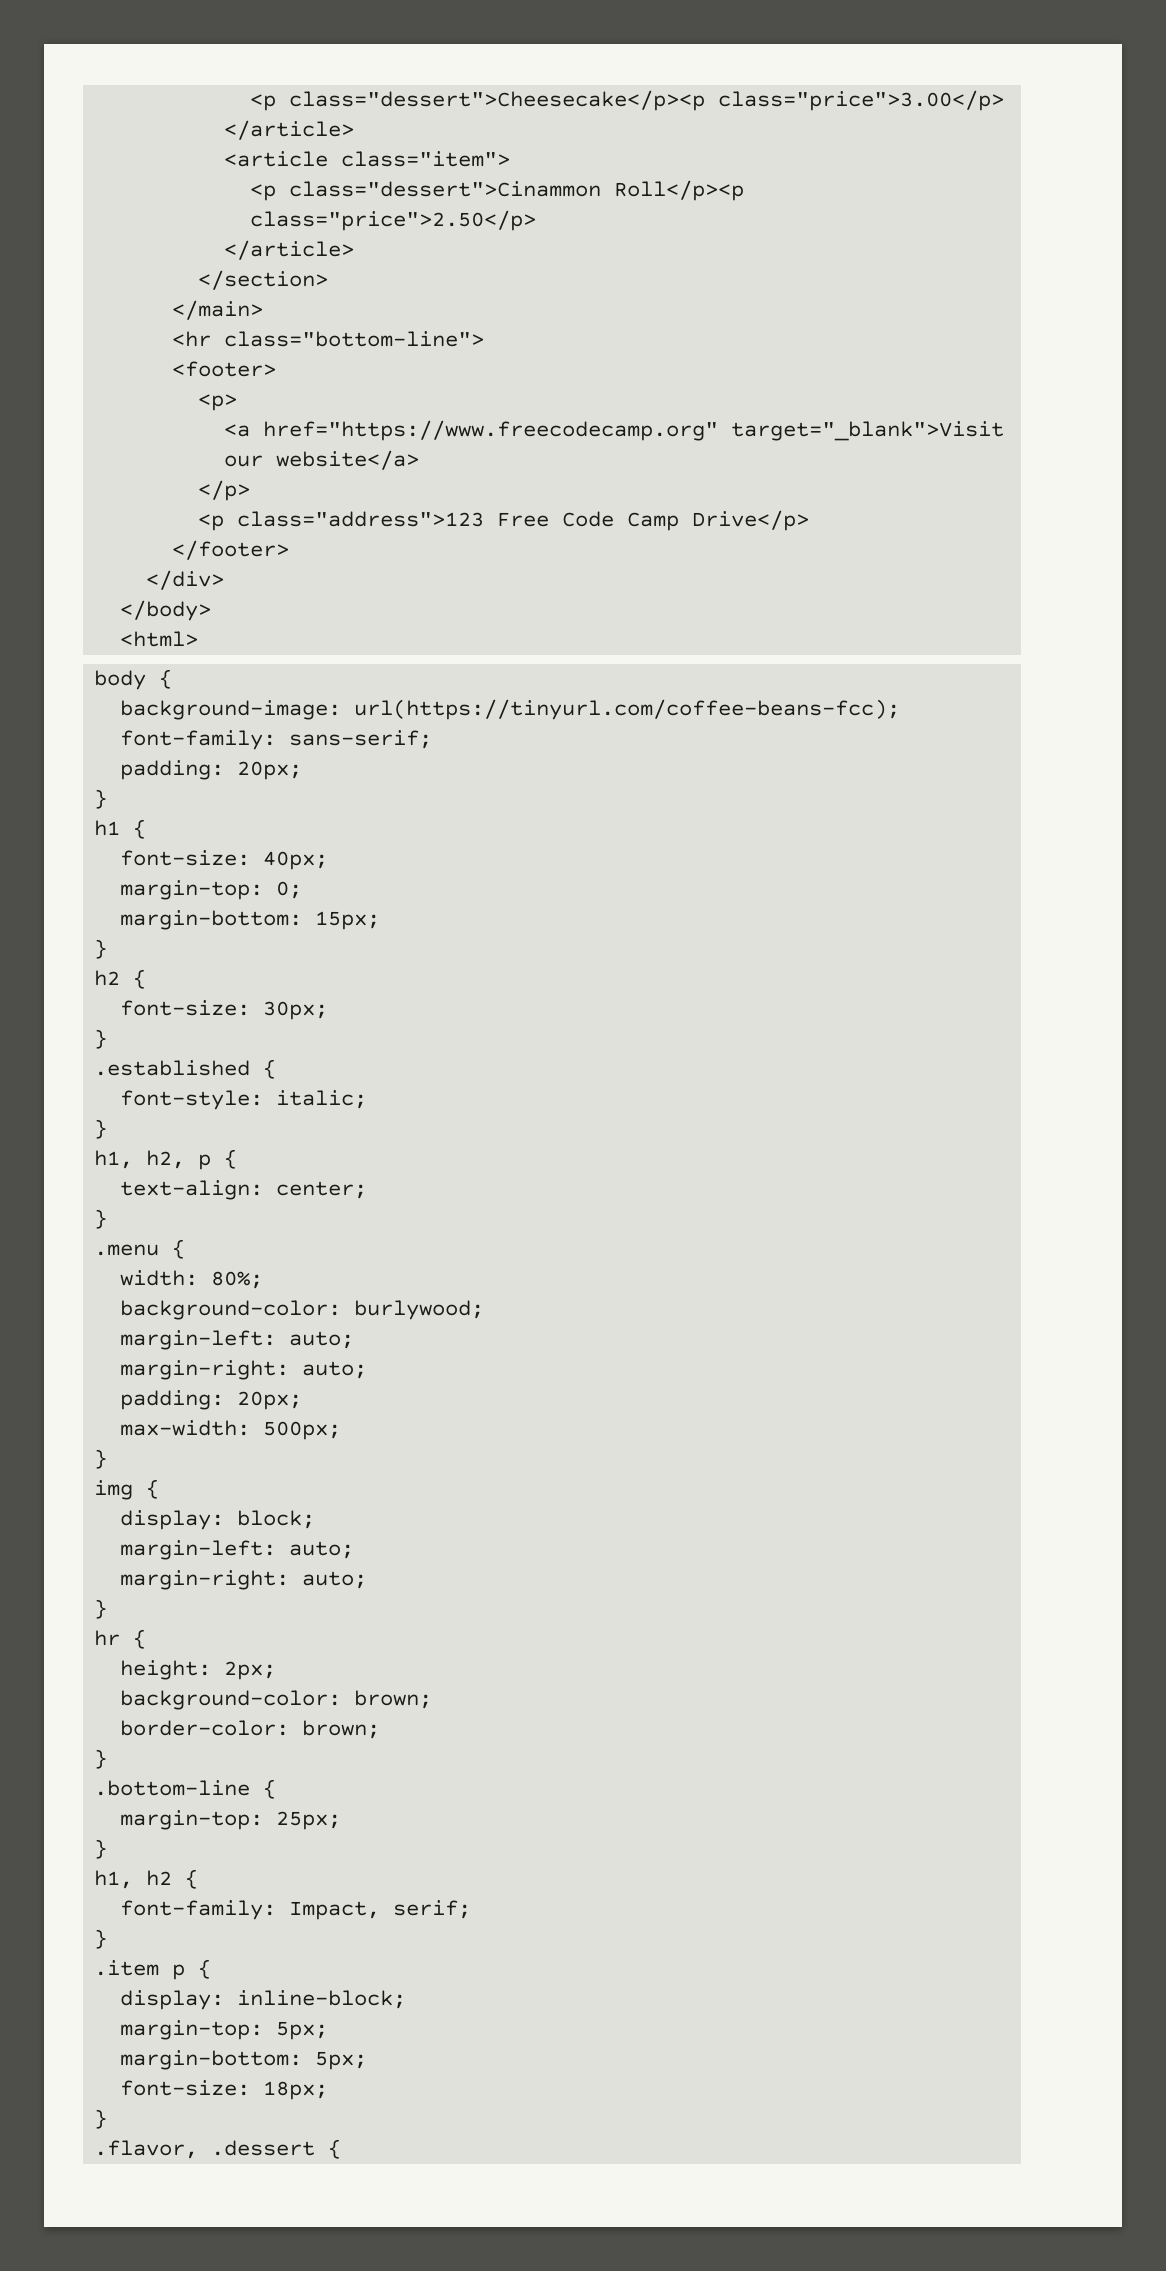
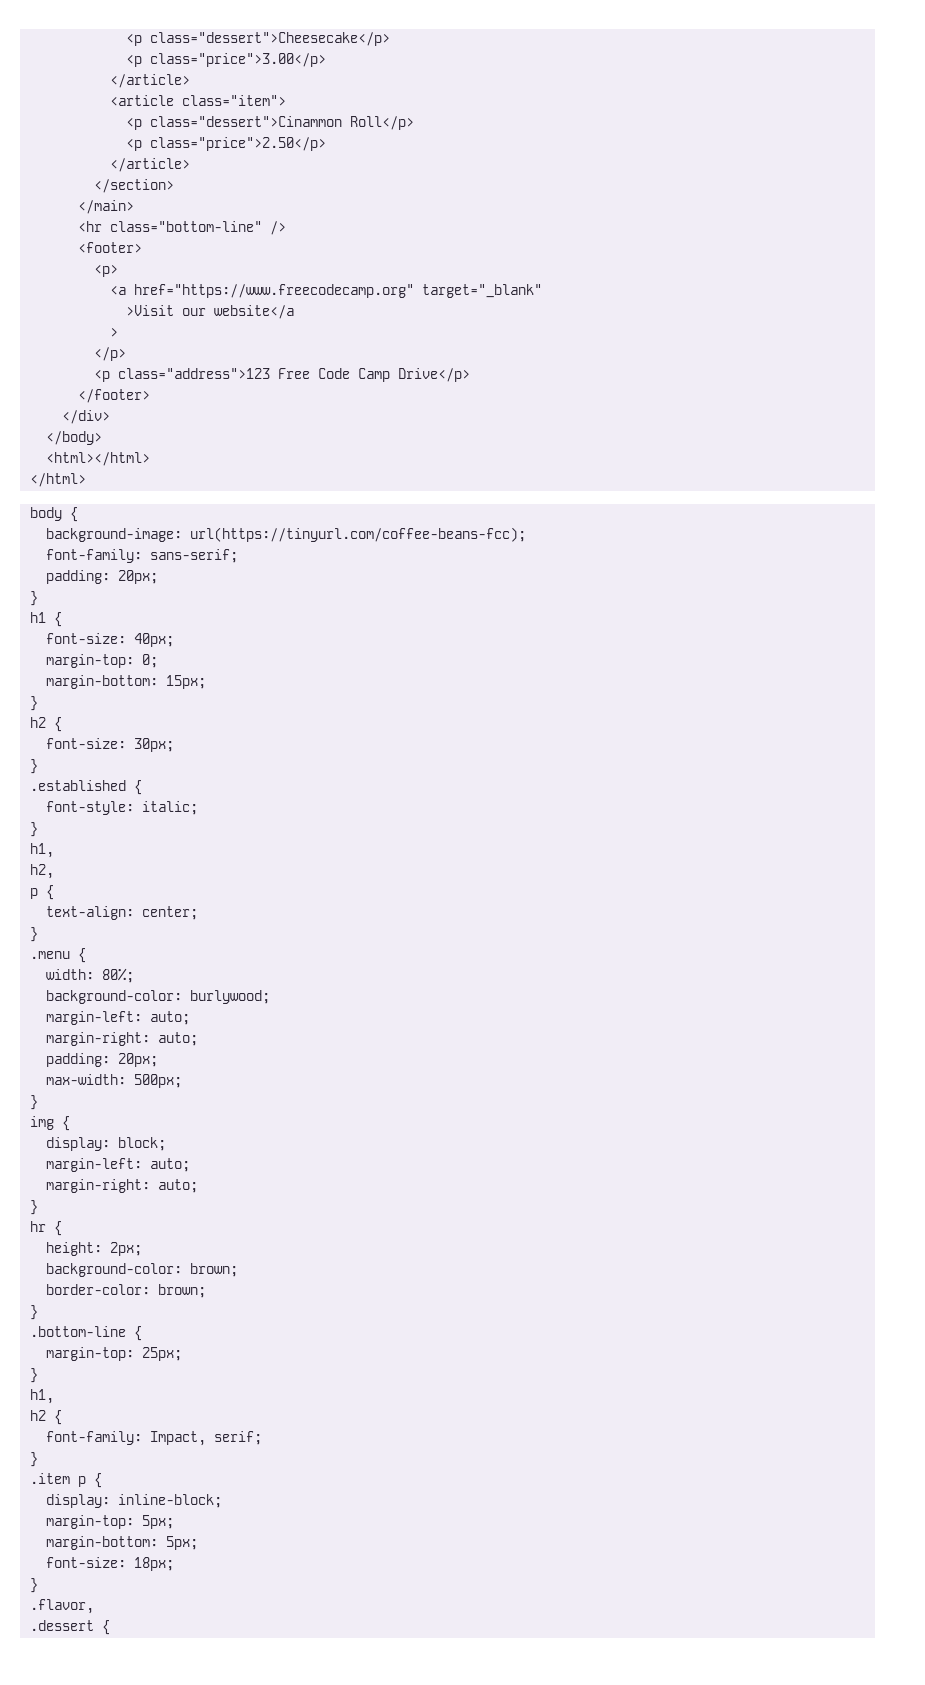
- <p class="dessert">Cheesecake</p><p class="price">3.00</p>
+ <p class="dessert">Cheesecake</p>
+ <p class="price">3.00</p>
- <p class="dessert">Cinammon Roll</p><p class="price">2.50</p>
+ <p class="dessert">Cinammon Roll</p>
+ <p class="price">2.50</p>
- <hr class="bottom-line">
+ <hr class="bottom-line" />
- <a href="https://www.freecodecamp.org" target="_blank">Visit our website</a>
+ <a href="https://www.freecodecamp.org" target="_blank"
+ >Visit our website</a
+ >
- <html>
+ <html></html>
+ </html>
  font-style: italic;
  }
- h1, h2, p {
+ h1,
+ h2,
+ p {
  margin-top: 25px;
  }
- h1, h2 {
+ h1,
+ h2 {
- .flavor, .dessert {
+ .flavor,
+ .dessert {

